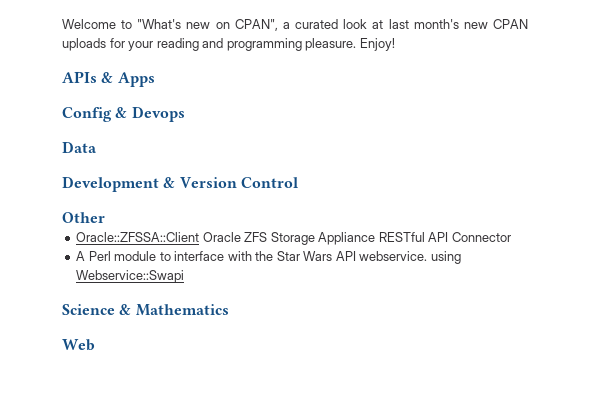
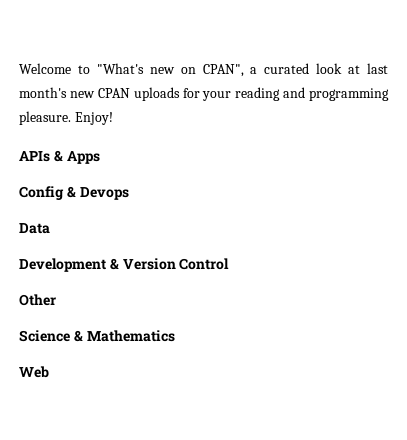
- Oracle::ZFSSA::Client Oracle ZFS Storage Appliance RESTful API Connector
- A Perl module to interface with the Star Wars API webservice. using Webservice::Swapi

